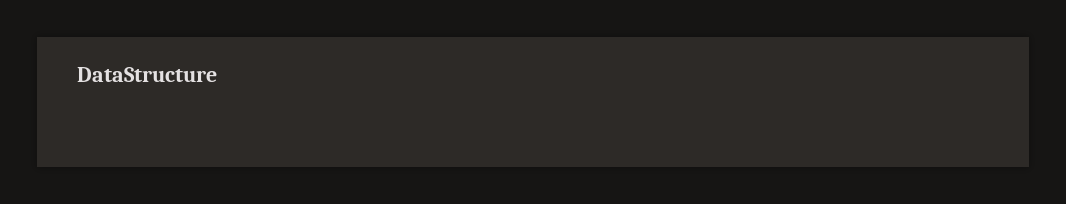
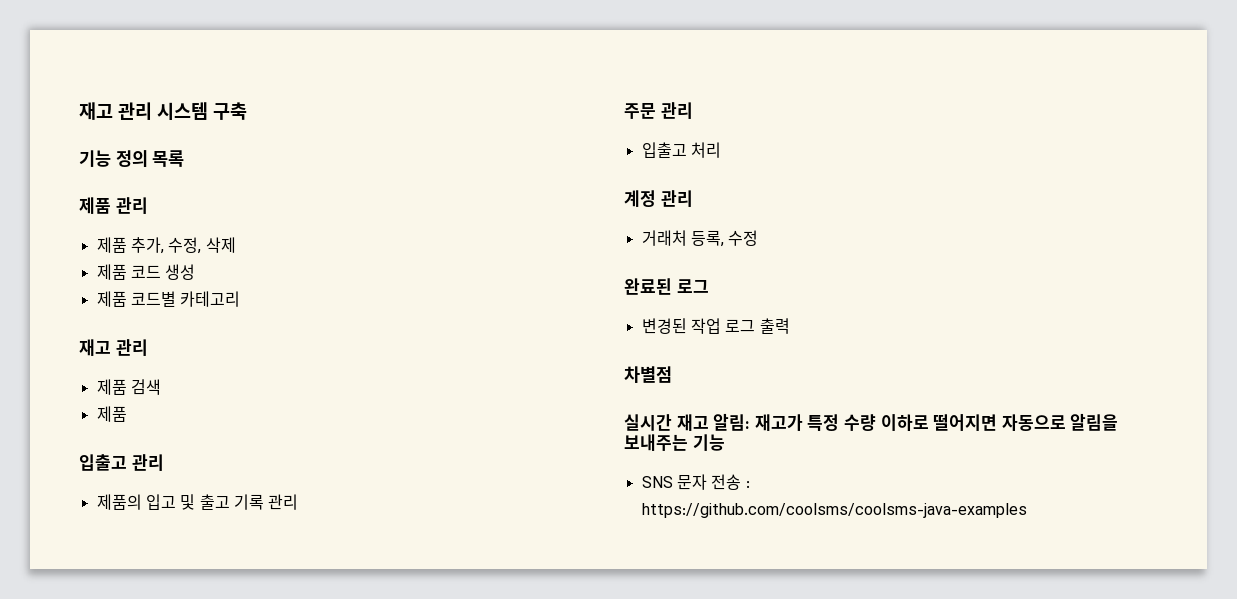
- DataStructure
+ 재고 관리 시스템 구축
+ 기능 정의 목록
+ 제품 관리
+ 제품 추가, 수정, 삭제
+ 제품 코드 생성
+ 제품 코드별 카테고리
+ 재고 관리
+ 제품 검색
+ 제품
+ 입출고 관리
+ 제품의 입고 및 출고 기록 관리
+ 주문 관리
+ 입출고 처리
+ 계정 관리
+ 거래처 등록, 수정
+ 완료된 로그
+ 변경된 작업 로그 출력
+ 차별점
+ 실시간 재고 알림: 재고가 특정 수량 이하로 떨어지면 자동으로 알림을 보내주는 기능
+ SNS 문자 전송 : https://github.com/coolsms/coolsms-java-examples

